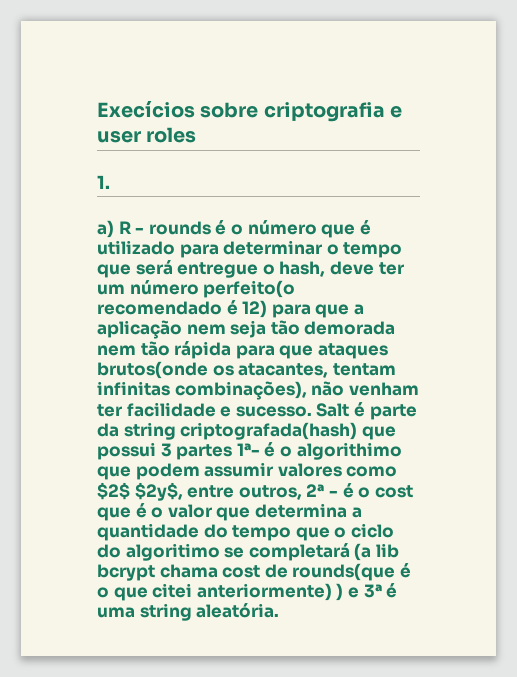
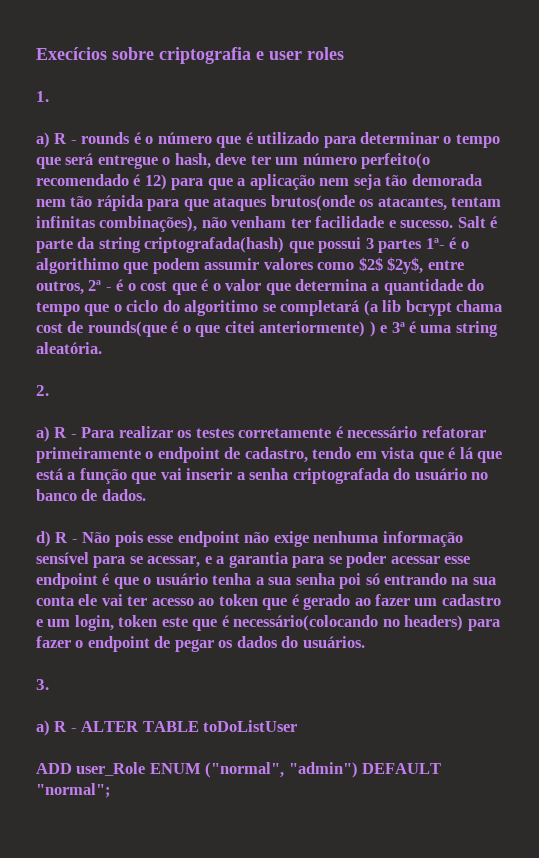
+ 2.
+ a) R - Para realizar os testes corretamente é necessário refatorar primeiramente o endpoint de cadastro, tendo em vista que é lá que está a função que vai inserir a senha criptografada do usuário no banco de dados.
+ d) R - Não pois esse endpoint não exige nenhuma informação sensível para se acessar, e a garantia para se poder acessar esse endpoint é que o usuário tenha a sua senha poi só entrando na sua conta ele vai ter acesso ao token que é gerado ao fazer um cadastro e um login, token este que é necessário(colocando no headers) para fazer o endpoint de pegar os dados do usuários.
+ 3.
+ a) R - ALTER TABLE toDoListUser
+ ADD user_Role ENUM ("normal", "admin") DEFAULT "normal";

